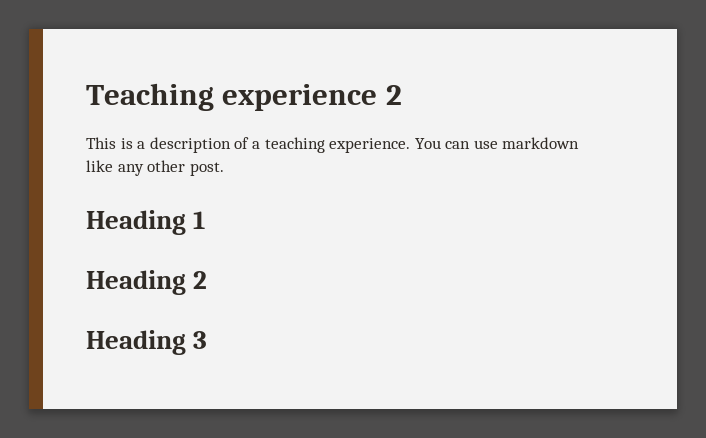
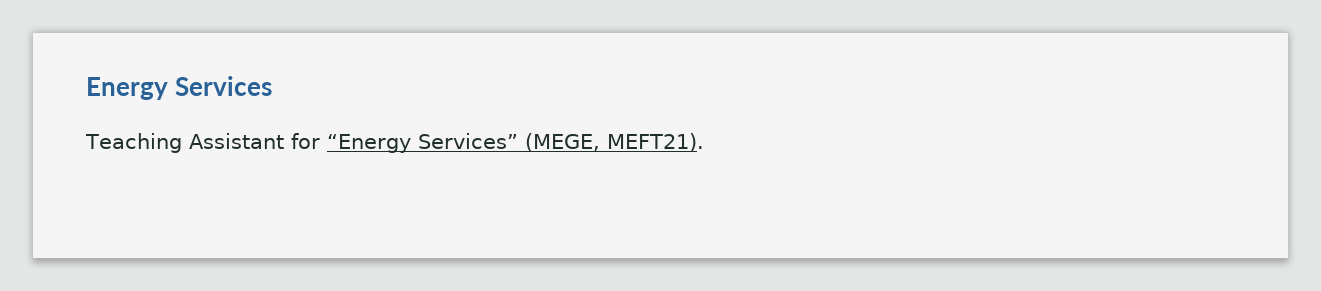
- Teaching experience 2
- This is a description of a teaching experience. You can use markdown like any other post.
- Heading 1
- Heading 2
- Heading 3
+ Energy Services
+ Teaching Assistant for “Energy Services” (MEGE, MEFT21).

